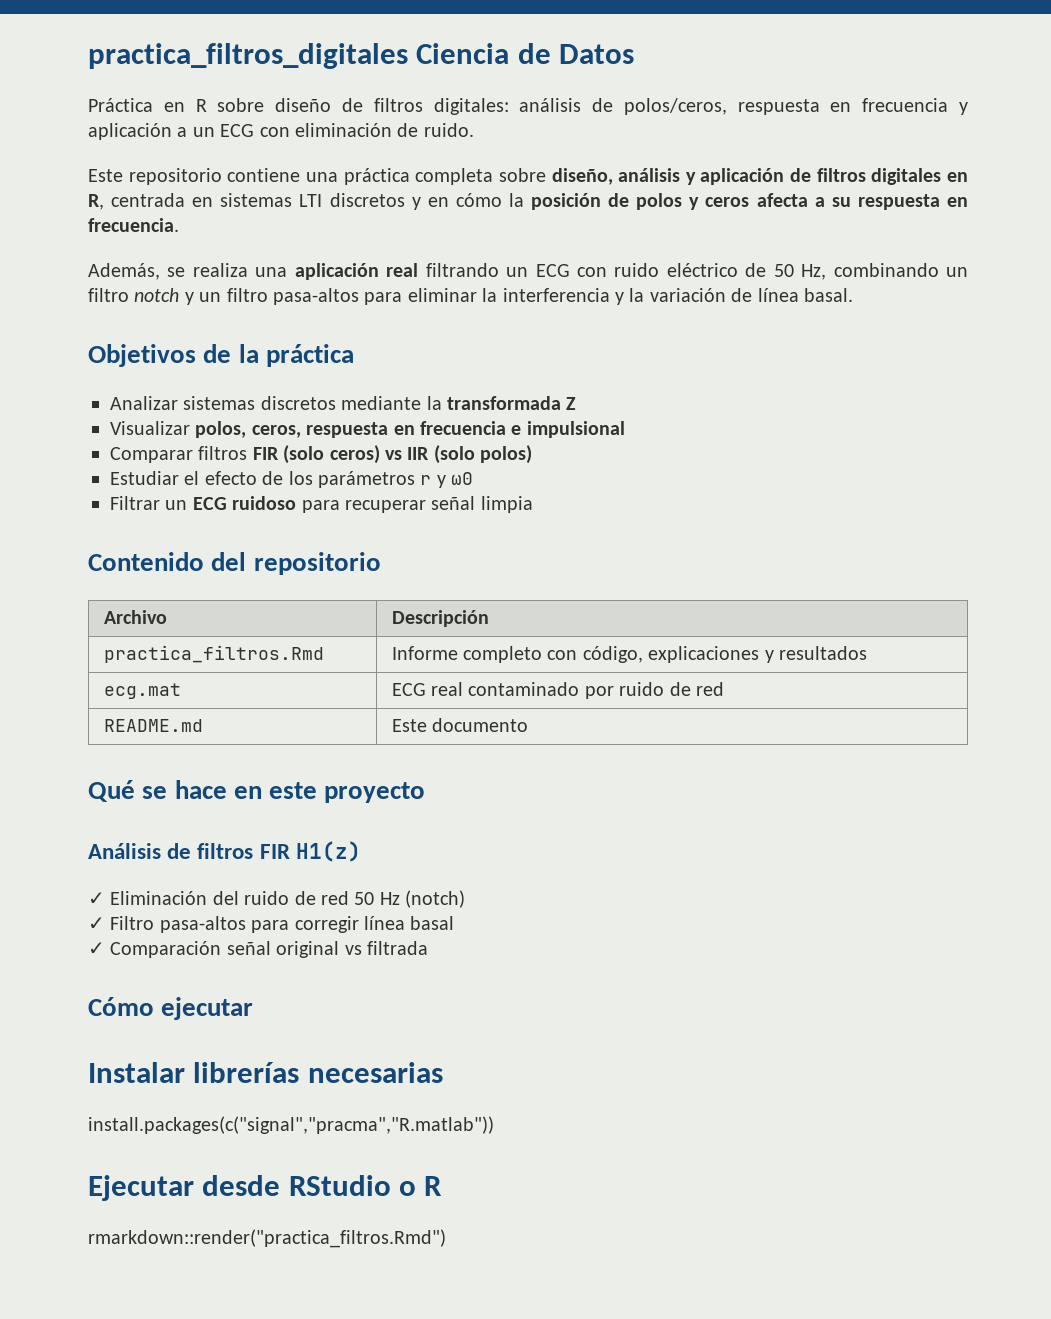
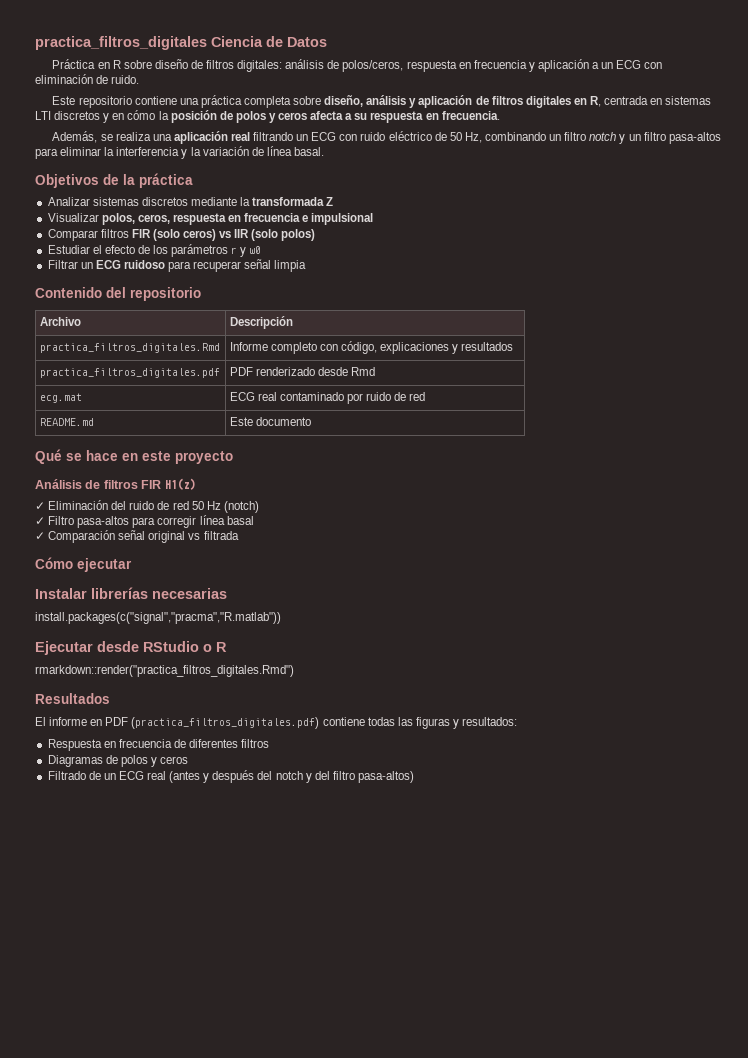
- practica_filtros.Rmd | Informe completo con código, explicaciones y resultados
+ practica_filtros_digitales.Rmd | Informe completo con código, explicaciones y resultados
+ practica_filtros_digitales.pdf | PDF renderizado desde Rmd
- rmarkdown::render("practica_filtros.Rmd")
+ rmarkdown::render("practica_filtros_digitales.Rmd")
+ Resultados
+ El informe en PDF (practica_filtros_digitales.pdf) contiene todas las figuras y resultados:
+ Respuesta en frecuencia de diferentes filtros
+ Diagramas de polos y ceros
+ Filtrado de un ECG real (antes y después del notch y del filtro pasa-altos)

